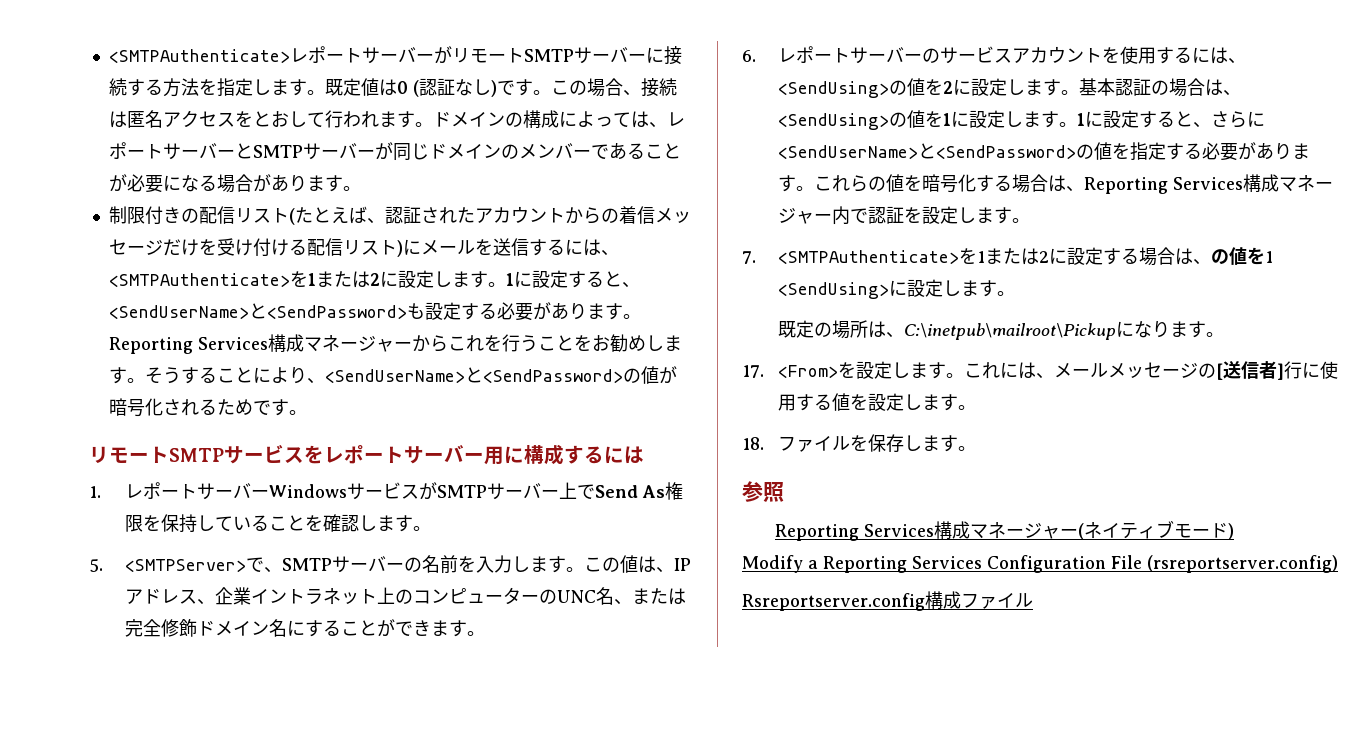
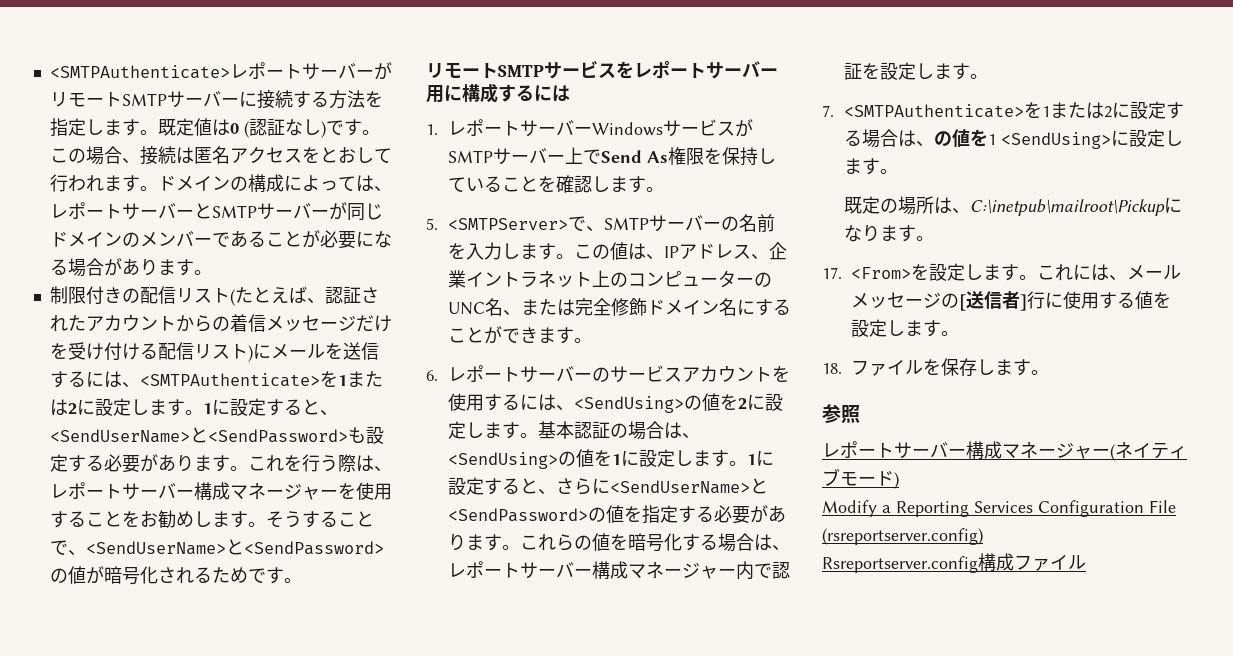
- Reporting Services構成マネージャーからこれを行うことをお勧めします。
+ これを行う際は、レポートサーバー構成マネージャーを使用することをお勧めします。
- そうすることにより、<SendUserName>と<SendPassword>の値が暗号化されるためです。
+ そうすることで、<SendUserName>と<SendPassword>の値が暗号化されるためです。
- これらの値を暗号化する場合は、Reporting Services構成マネージャー内で認証を設定します。
+ これらの値を暗号化する場合は、レポートサーバー構成マネージャー内で認証を設定します。
- Reporting Services構成マネージャー(ネイティブモード)
+ レポートサーバー構成マネージャー(ネイティブモード)

